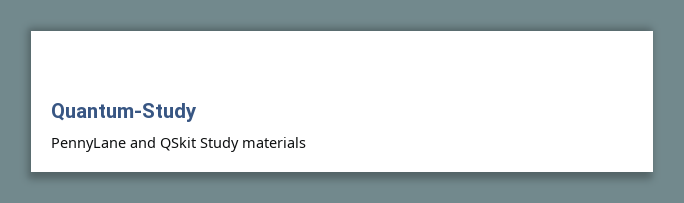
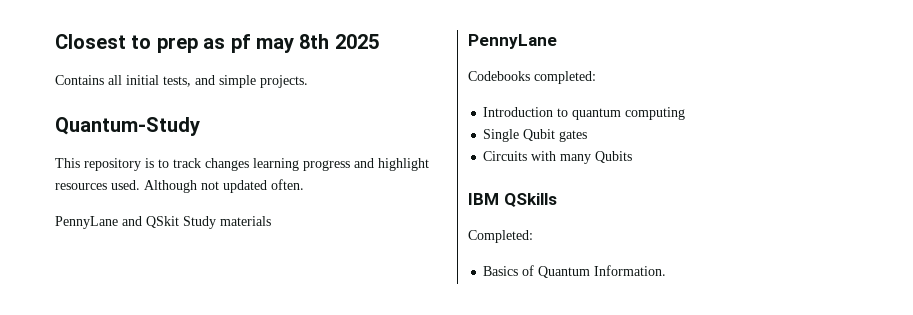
+ Closest to prep as pf may 8th 2025
+ Contains all initial tests, and simple projects.
  Quantum-Study
+ This repository is to track changes learning progress and highlight resources used. Although not updated often.
  PennyLane and QSkit Study materials
+ PennyLane
+ Codebooks completed:
+ Introduction to quantum computing
+ Single Qubit gates
+ Circuits with many Qubits
+ IBM QSkills
+ Completed:
+ Basics of Quantum Information.

